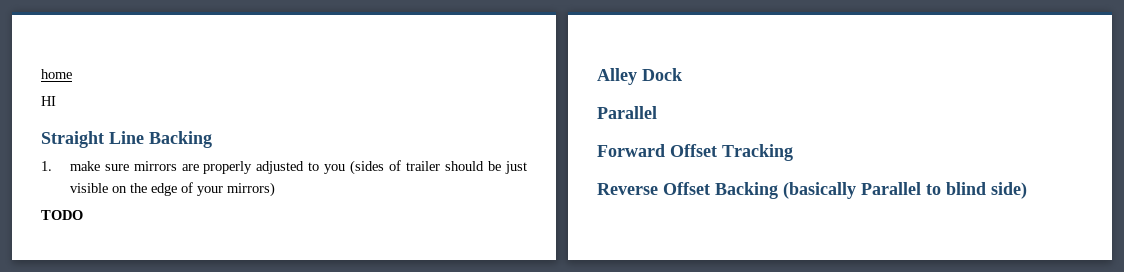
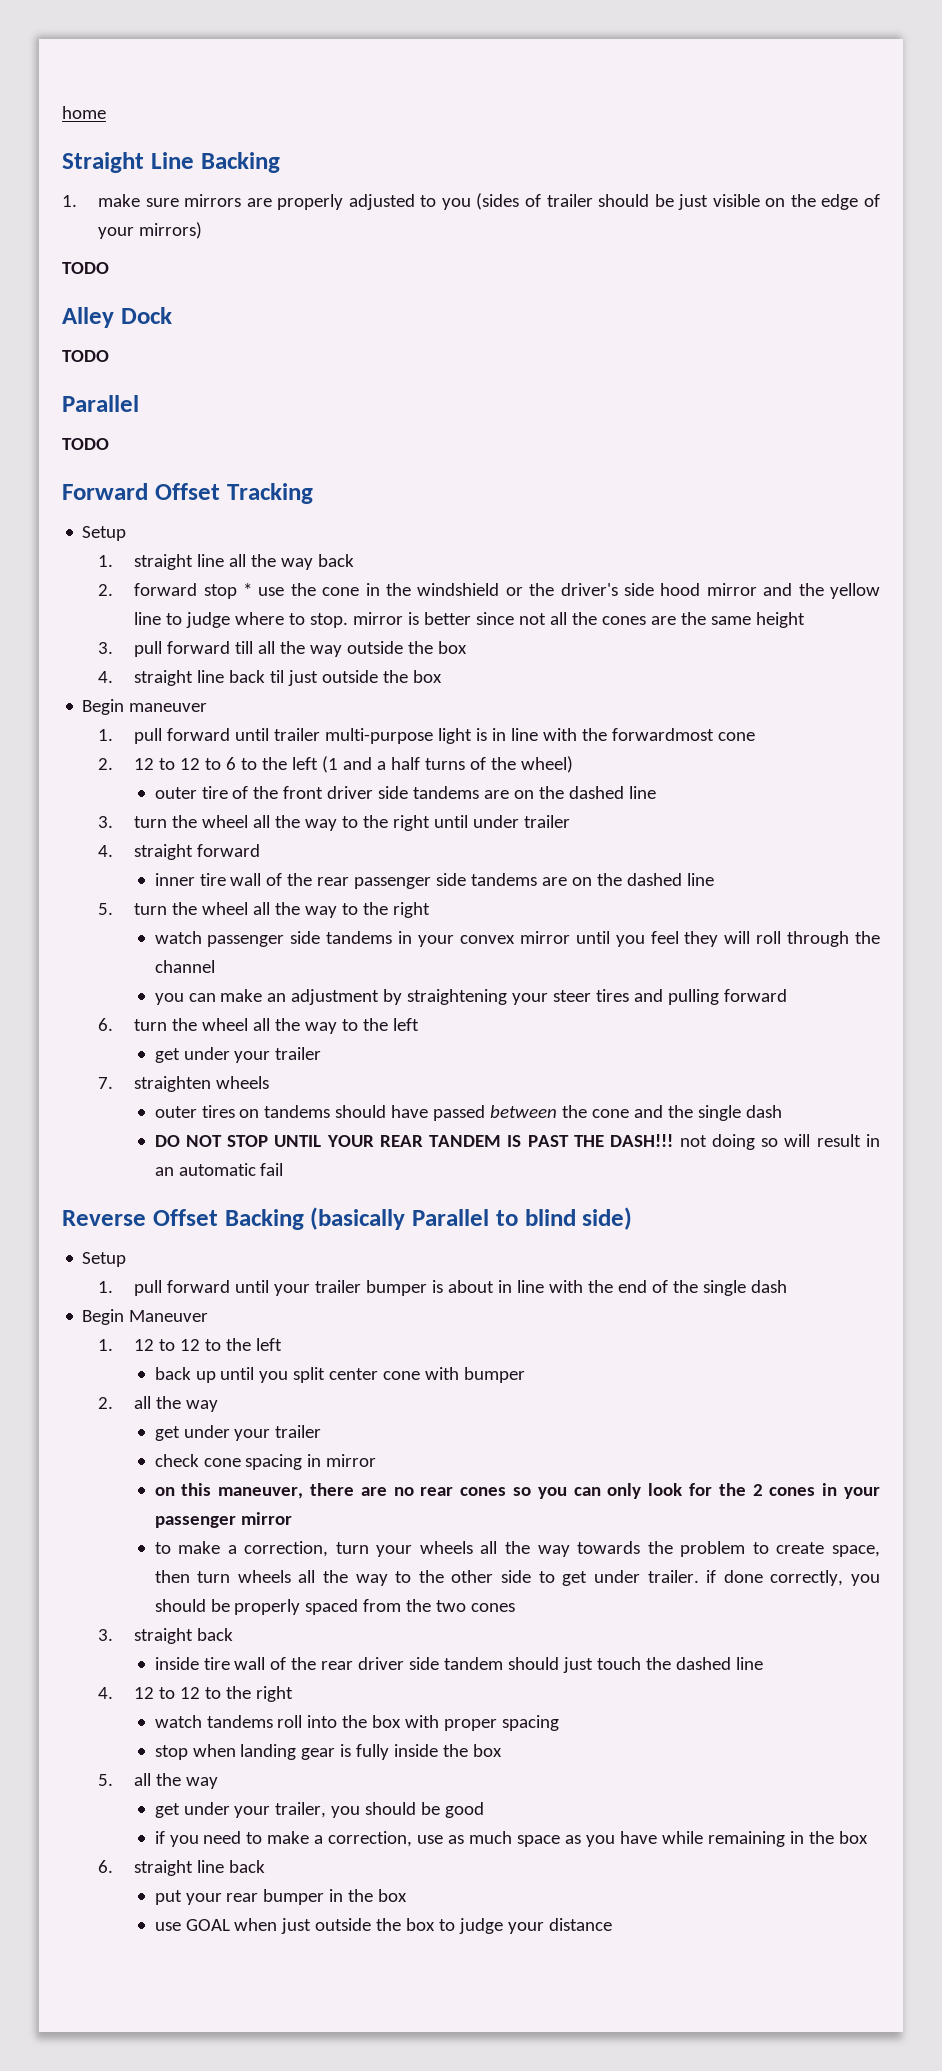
- HI
  Alley Dock
+ TODO
  Parallel
+ TODO
  Forward Offset Tracking
+ Setup
+ 1. straight line all the way back
+ 2. forward stop * use the cone in the windshield or the driver's side hood mirror and the yellow line to judge where to stop. mirror is better since not all the cones are the same height
+ 3. pull forward till all the way outside the box
+ 4. straight line back til just outside the box
+ Begin maneuver
+ 1. pull forward until trailer multi-purpose light is in line with the forwardmost cone
+ 2. 12 to 12 to 6 to the left (1 and a half turns of the wheel)
+ outer tire of the front driver side tandems are on the dashed line
+ 3. turn the wheel all the way to the right until under trailer
+ 4. straight forward
+ inner tire wall of the rear passenger side tandems are on the dashed line
+ 5. turn the wheel all the way to the right
+ watch passenger side tandems in your convex mirror until you feel they will roll through the channel
+ you can make an adjustment by straightening your steer tires and pulling forward
+ 6. turn the wheel all the way to the left
+ get under your trailer
+ 7. straighten wheels
+ outer tires on tandems should have passed between the cone and the single dash
+ DO NOT STOP UNTIL YOUR REAR TANDEM IS PAST THE DASH!!! not doing so will result in an automatic fail
  Reverse Offset Backing (basically Parallel to blind side)
+ Setup
+ 1. pull forward until your trailer bumper is about in line with the end of the single dash
+ Begin Maneuver
+ 1. 12 to 12 to the left
+ back up until you split center cone with bumper
+ 2. all the way
+ get under your trailer
+ check cone spacing in mirror
+ on this maneuver, there are no rear cones so you can only look for the 2 cones in your passenger mirror
+ to make a correction, turn your wheels all the way towards the problem to create space, then turn wheels all the way to the other side to get under trailer. if done correctly, you should be properly spaced from the two cones
+ 3. straight back
+ inside tire wall of the rear driver side tandem should just touch the dashed line
+ 4. 12 to 12 to the right
+ watch tandems roll into the box with proper spacing
+ stop when landing gear is fully inside the box
+ 5. all the way
+ get under your trailer, you should be good
+ if you need to make a correction, use as much space as you have while remaining in the box
+ 6. straight line back
+ put your rear bumper in the box
+ use GOAL when just outside the box to judge your distance

